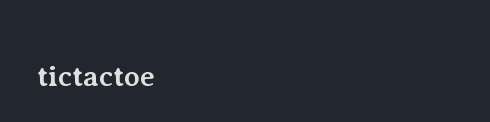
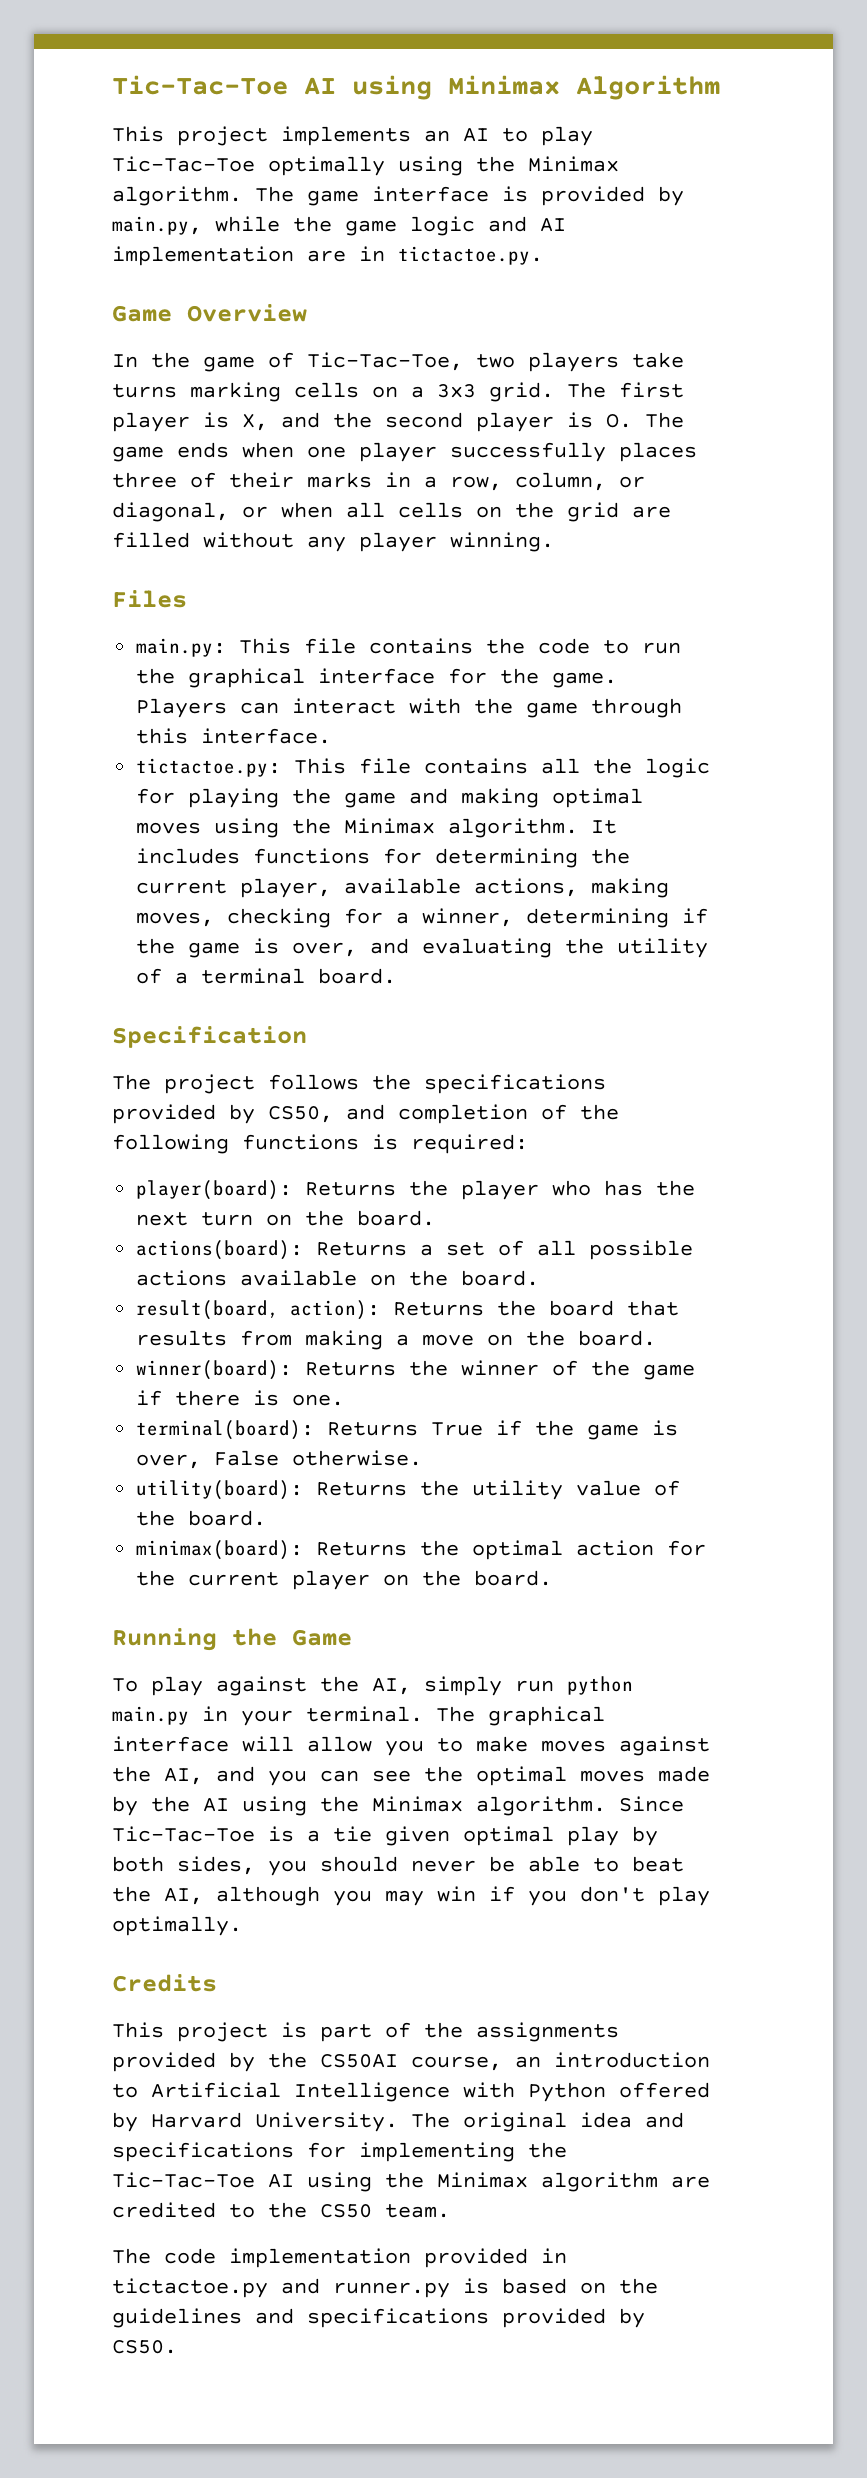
- tictactoe
+ Tic-Tac-Toe AI using Minimax Algorithm
+ This project implements an AI to play Tic-Tac-Toe optimally using the Minimax algorithm. The game interface is provided by main.py, while the game logic and AI implementation are in tictactoe.py.
+ Game Overview
+ In the game of Tic-Tac-Toe, two players take turns marking cells on a 3x3 grid. The first player is X, and the second player is O. The game ends when one player successfully places three of their marks in a row, column, or diagonal, or when all cells on the grid are filled without any player winning.
+ Files
+ main.py: This file contains the code to run the graphical interface for the game. Players can interact with the game through this interface.
+ tictactoe.py: This file contains all the logic for playing the game and making optimal moves using the Minimax algorithm. It includes functions for determining the current player, available actions, making moves, checking for a winner, determining if the game is over, and evaluating the utility of a terminal board.
+ Specification
+ The project follows the specifications provided by CS50, and completion of the following functions is required:
+ player(board): Returns the player who has the next turn on the board.
+ actions(board): Returns a set of all possible actions available on the board.
+ result(board, action): Returns the board that results from making a move on the board.
+ winner(board): Returns the winner of the game if there is one.
+ terminal(board): Returns True if the game is over, False otherwise.
+ utility(board): Returns the utility value of the board.
+ minimax(board): Returns the optimal action for the current player on the board.
+ Running the Game
+ To play against the AI, simply run python main.py in your terminal. The graphical interface will allow you to make moves against the AI, and you can see the optimal moves made by the AI using the Minimax algorithm. Since Tic-Tac-Toe is a tie given optimal play by both sides, you should never be able to beat the AI, although you may win if you don't play optimally.
+ Credits
+ This project is part of the assignments provided by the CS50AI course, an introduction to Artificial Intelligence with Python offered by Harvard University. The original idea and specifications for implementing the Tic-Tac-Toe AI using the Minimax algorithm are credited to the CS50 team.
+ The code implementation provided in tictactoe.py and runner.py is based on the guidelines and specifications provided by CS50.

